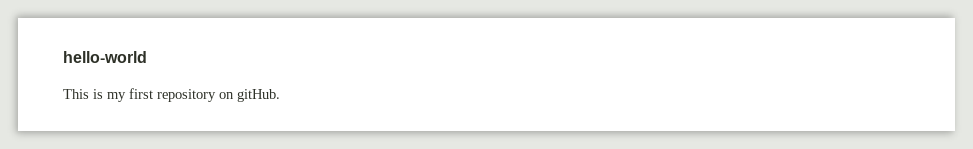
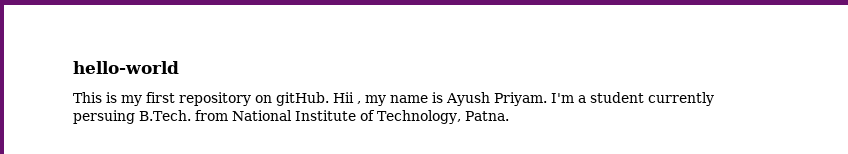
+ Hii , my name is Ayush Priyam. I'm a student currently persuing B.Tech. from National Institute of Technology, Patna.

